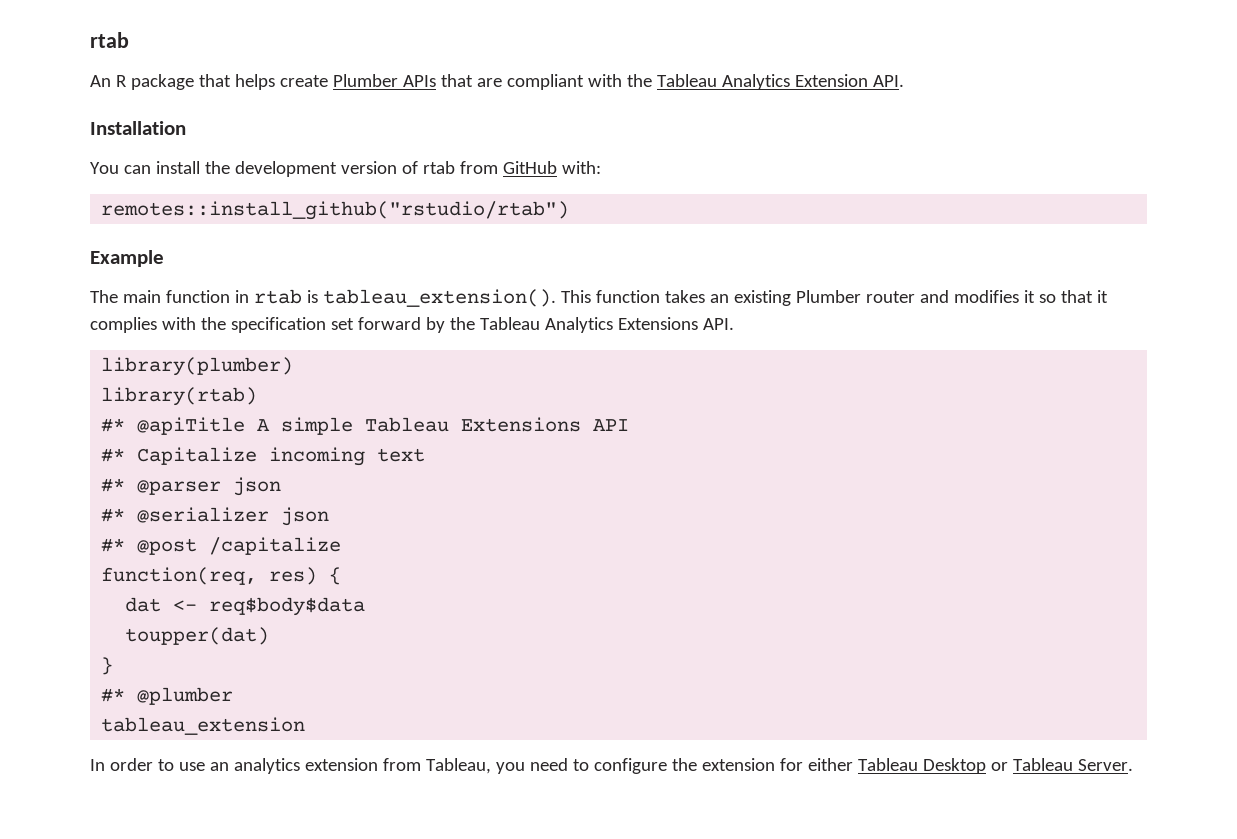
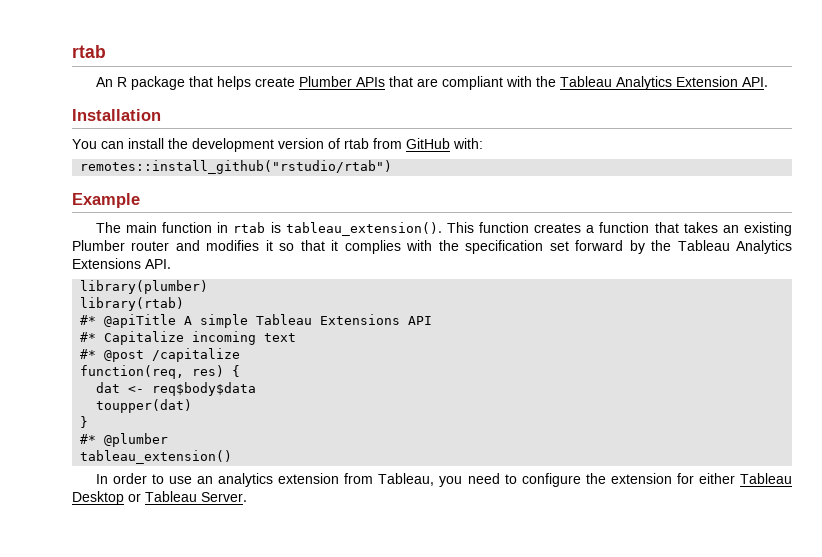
- This function takes an existing Plumber router and modifies it so that it complies with the specification set forward by the Tableau Analytics Extensions API.
+ This function creates a function that takes an existing Plumber router and modifies it so that it complies with the specification set forward by the Tableau Analytics Extensions API.
- #* @parser json
- #* @serializer json
- tableau_extension
+ tableau_extension()

